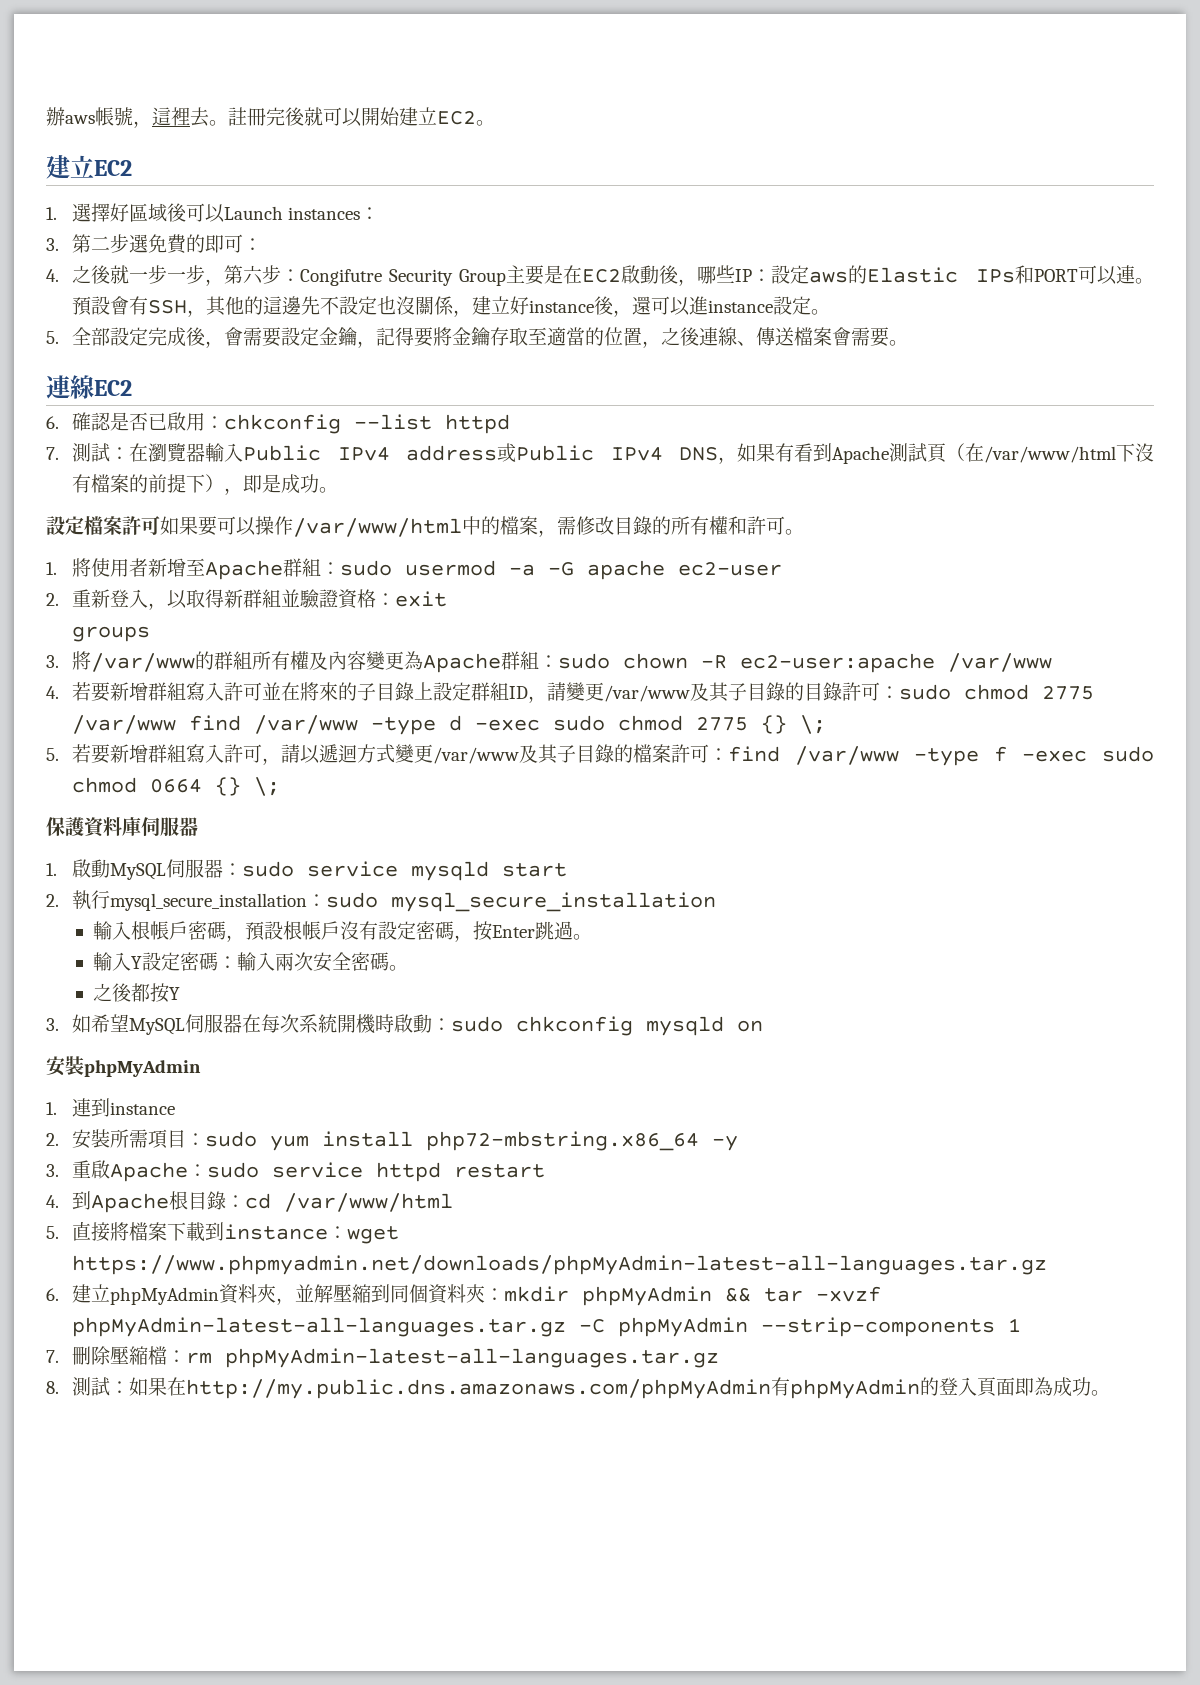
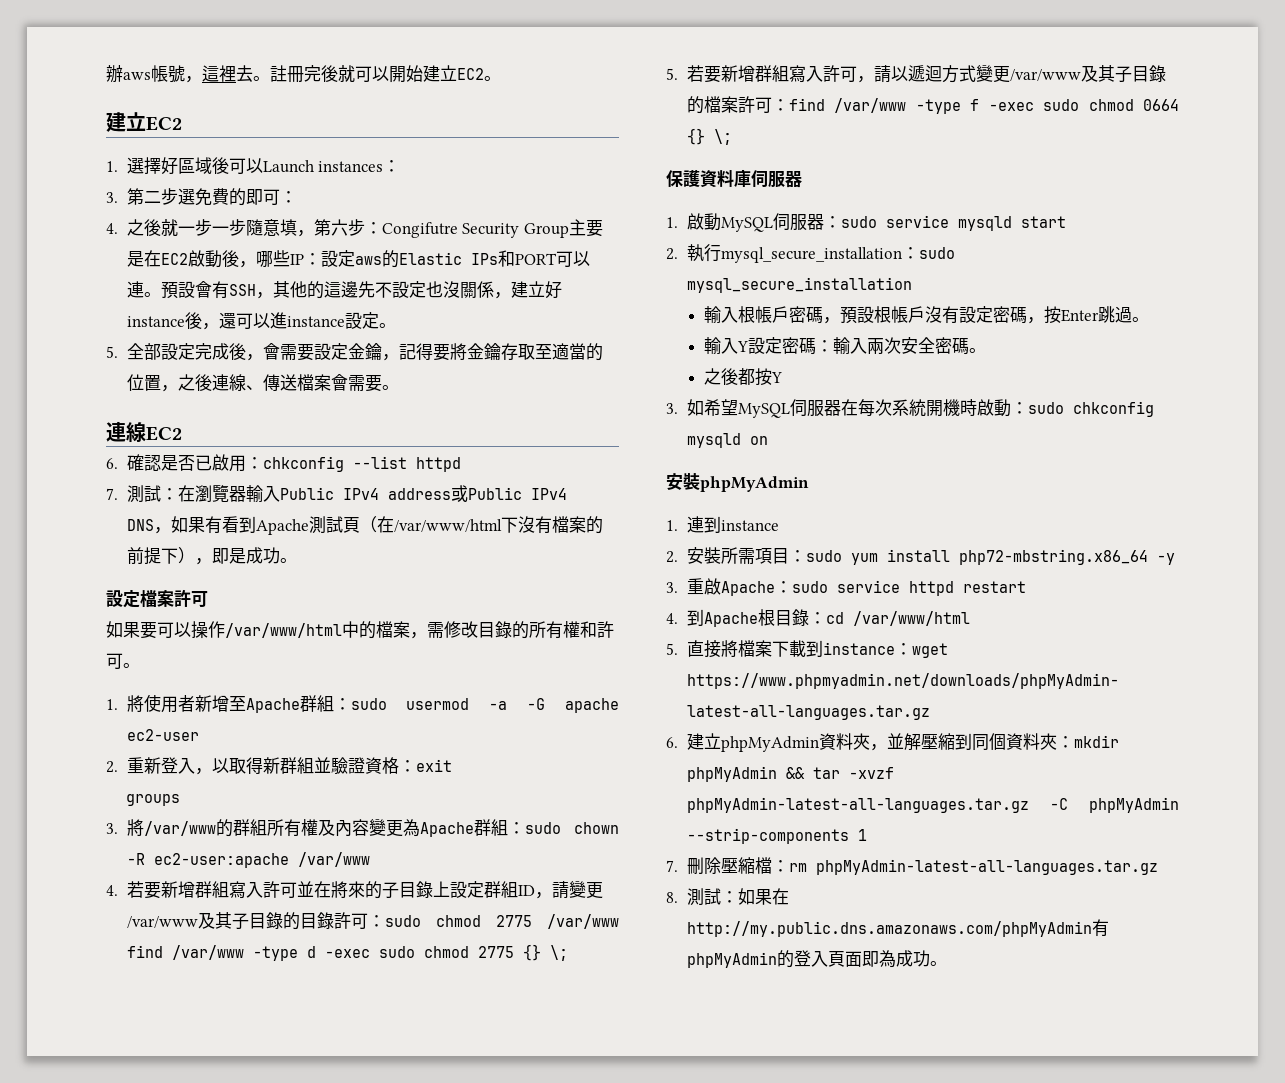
- 4.之後就一步一步，第六步：Congifutre Security Group主要是在EC2啟動後，哪些IP：設定aws的Elastic IPs和PORT可以連。
+ 4.之後就一步一步隨意填，第六步：Congifutre Security Group主要是在EC2啟動後，哪些IP：設定aws的Elastic IPs和PORT可以連。
- 設定檔案許可如果要可以操作/var/www/html中的檔案，需修改目錄的所有權和許可。
+ 設定檔案許可
+ 如果要可以操作/var/www/html中的檔案，需修改目錄的所有權和許可。

